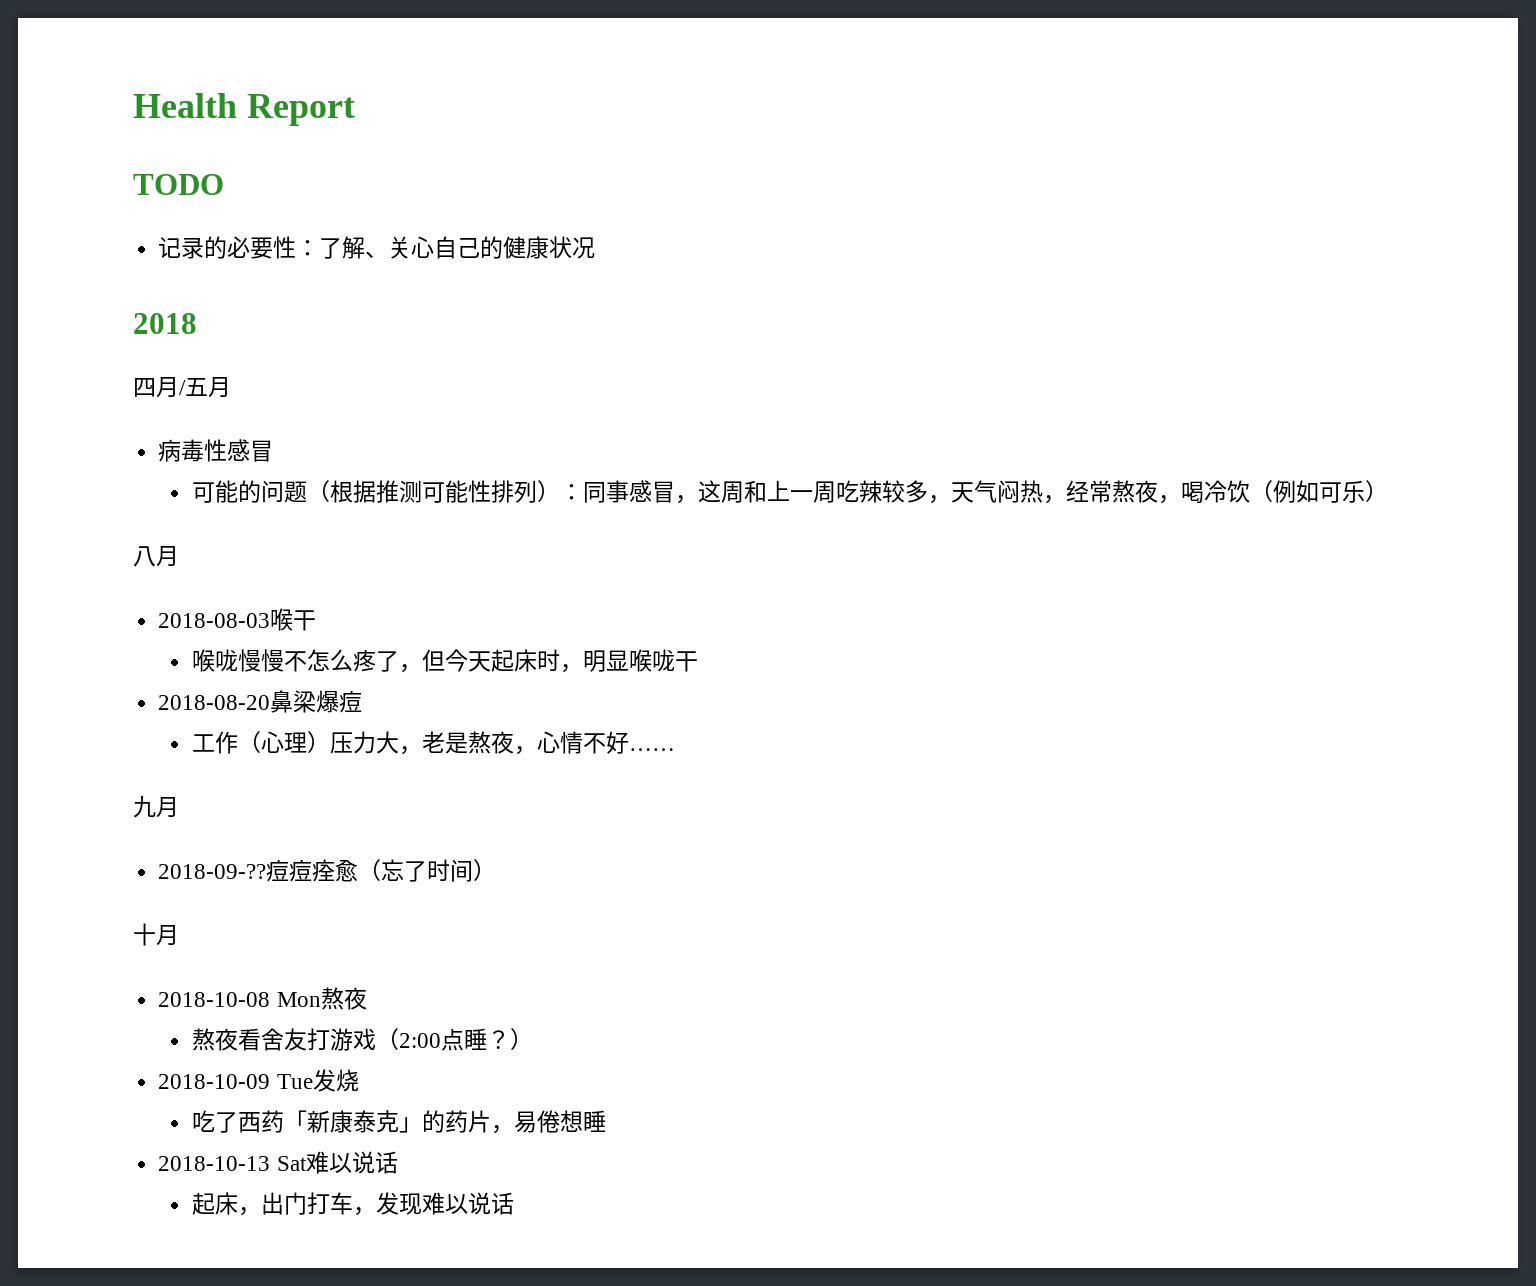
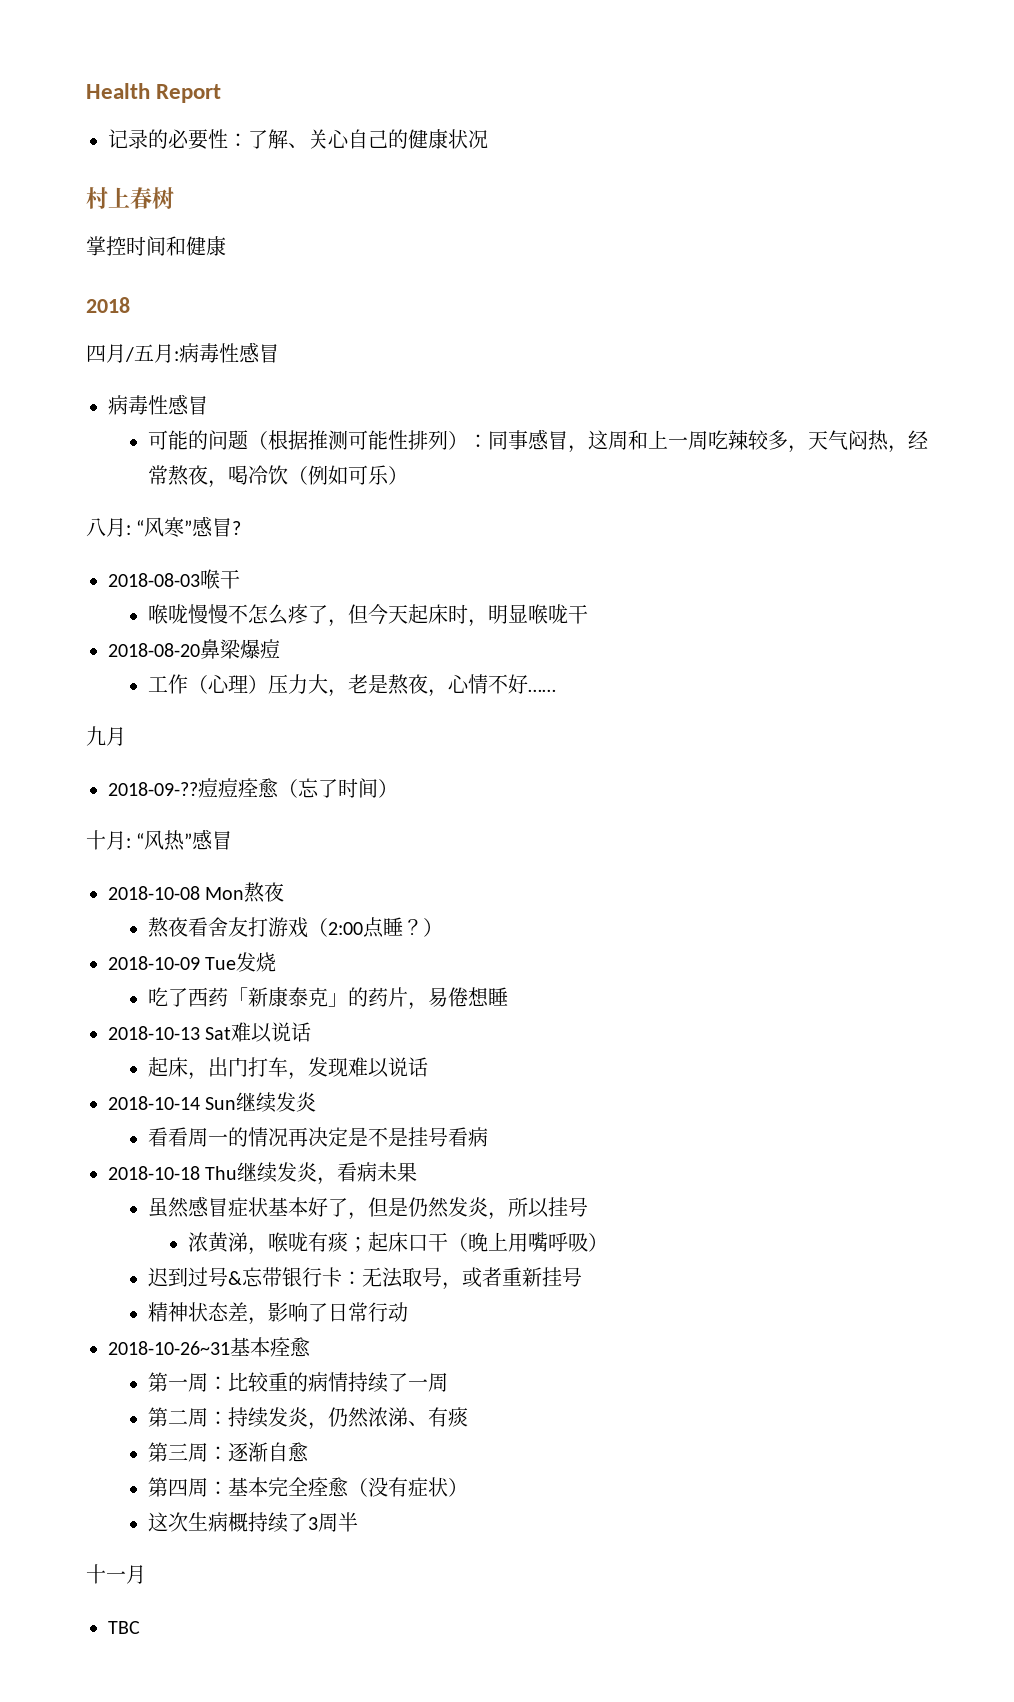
- TODO
+ 村上春树
+ 掌控时间和健康
- 四月/五月
+ 四月/五月:病毒性感冒
- 八月
+ 八月: “风寒”感冒?
- 十月
+ 十月: “风热”感冒
+ 2018-10-14 Sun继续发炎
+ 看看周一的情况再决定是不是挂号看病
+ 2018-10-18 Thu继续发炎，看病未果
+ 虽然感冒症状基本好了，但是仍然发炎，所以挂号
+ 浓黄涕，喉咙有痰；起床口干（晚上用嘴呼吸）
+ 迟到过号&忘带银行卡：无法取号，或者重新挂号
+ 精神状态差，影响了日常行动
+ 2018-10-26~31基本痊愈
+ 第一周：比较重的病情持续了一周
+ 第二周：持续发炎，仍然浓涕、有痰
+ 第三周：逐渐自愈
+ 第四周：基本完全痊愈（没有症状）
+ 这次生病概持续了3周半
+ 十一月
+ TBC

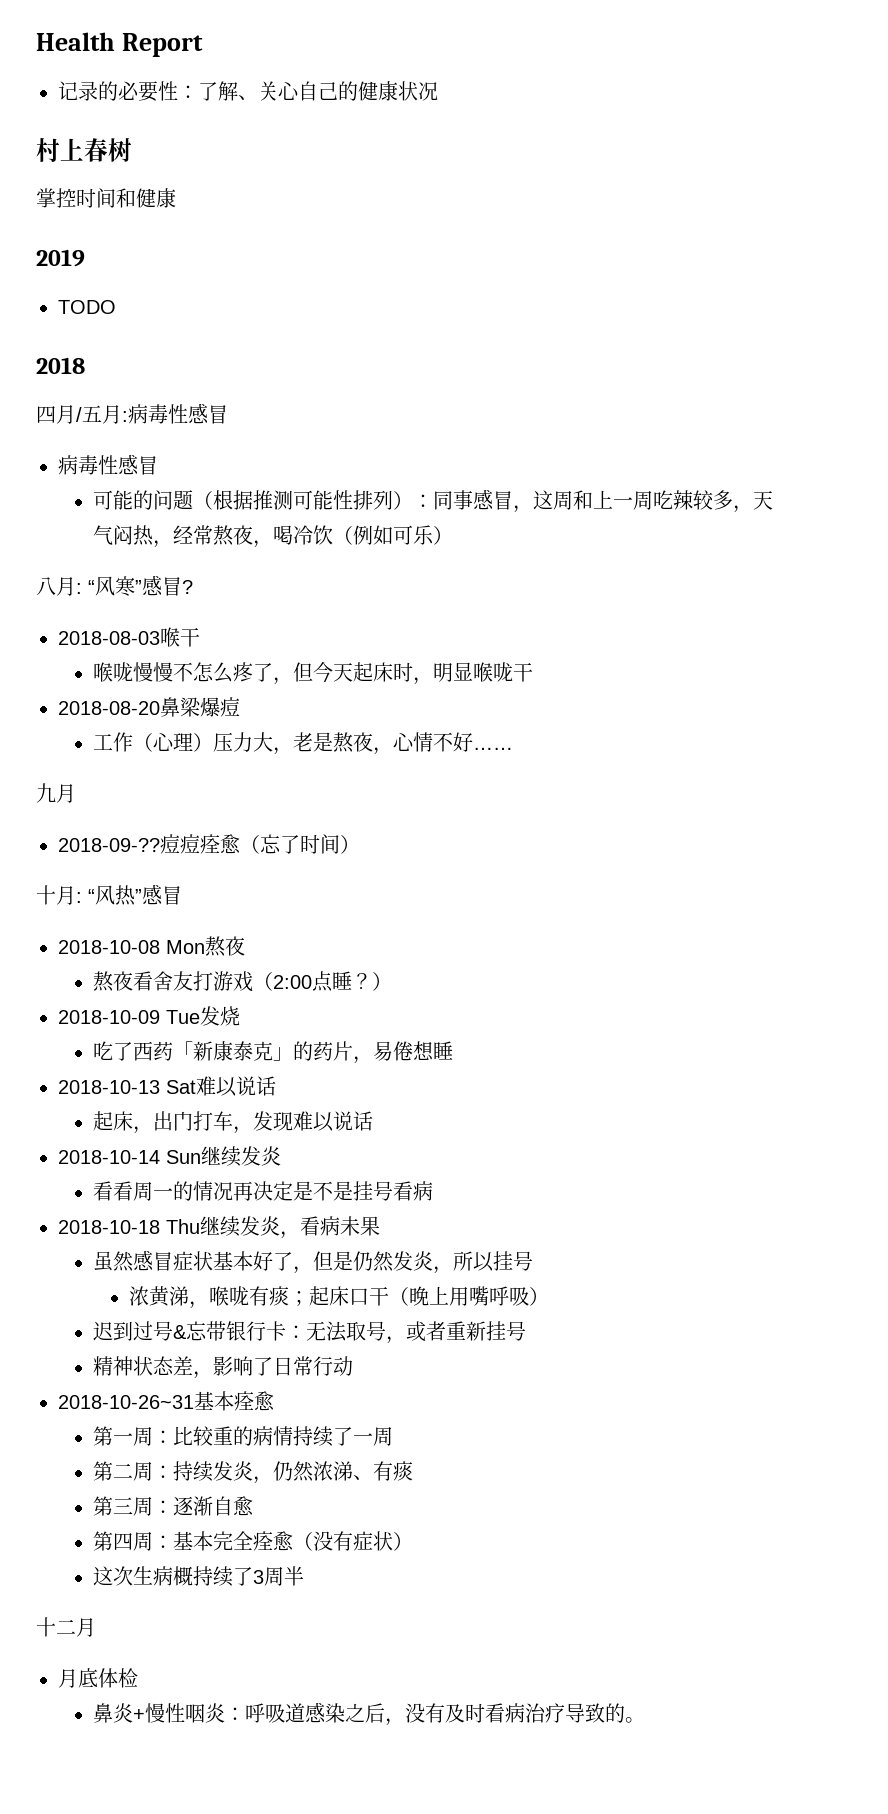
+ 2019
+ TODO
- 十一月
- TBC
+ 十二月
+ 月底体检
+ 鼻炎+慢性咽炎：呼吸道感染之后，没有及时看病治疗导致的。

